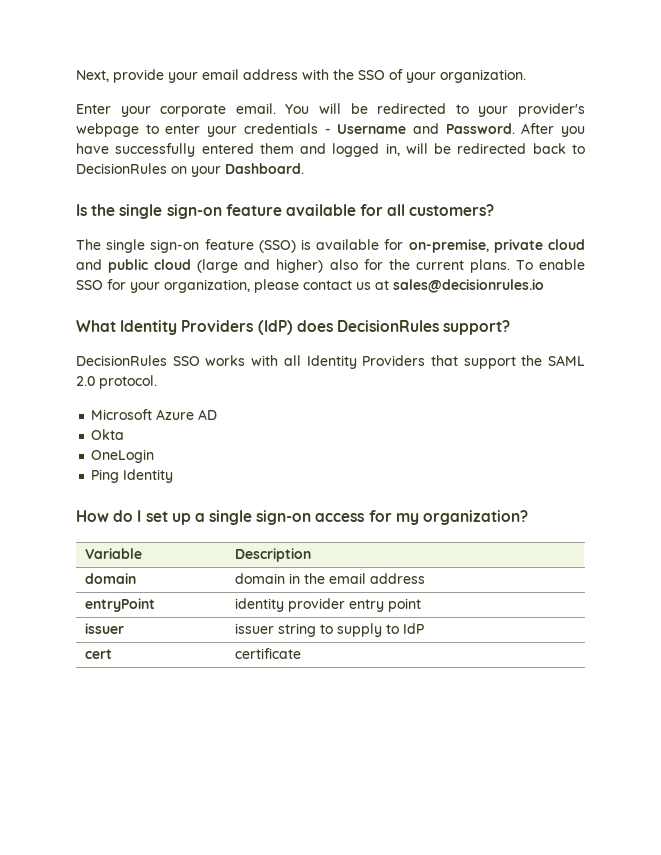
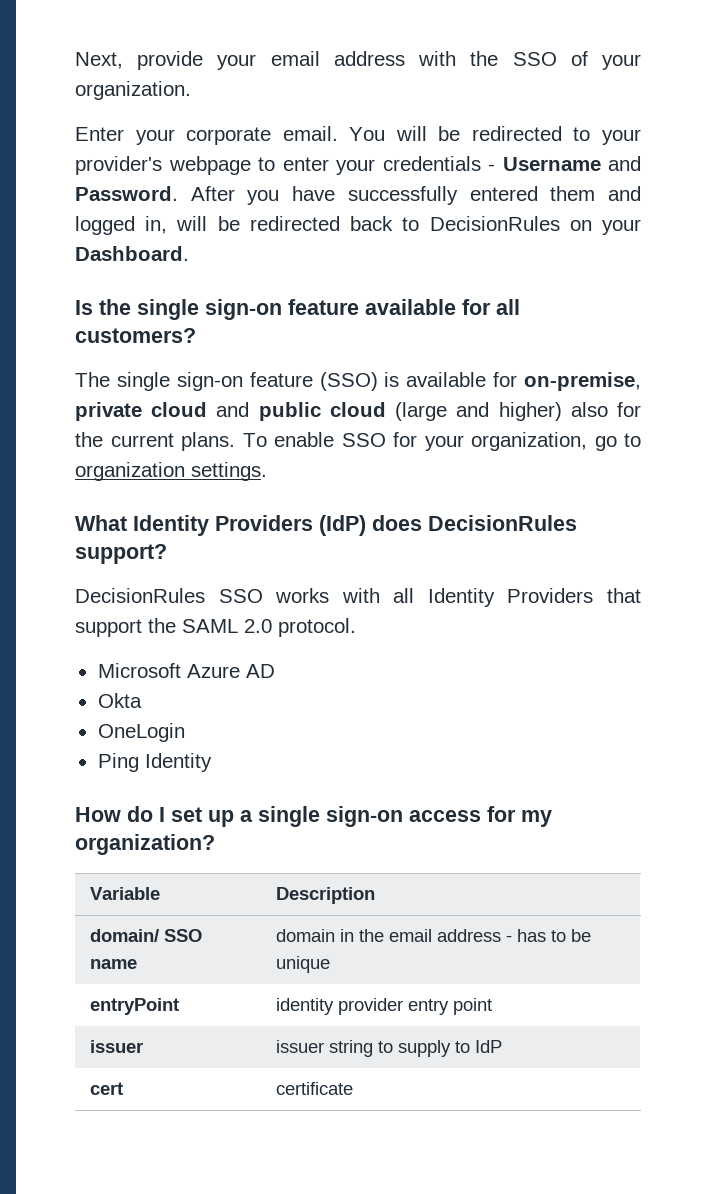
- To enable SSO for your organization, please contact us at sales@decisionrules.io
+ To enable SSO for your organization, go to organization settings.
- domain | domain in the email address
+ domain/ SSO name | domain in the email address - has to be unique

